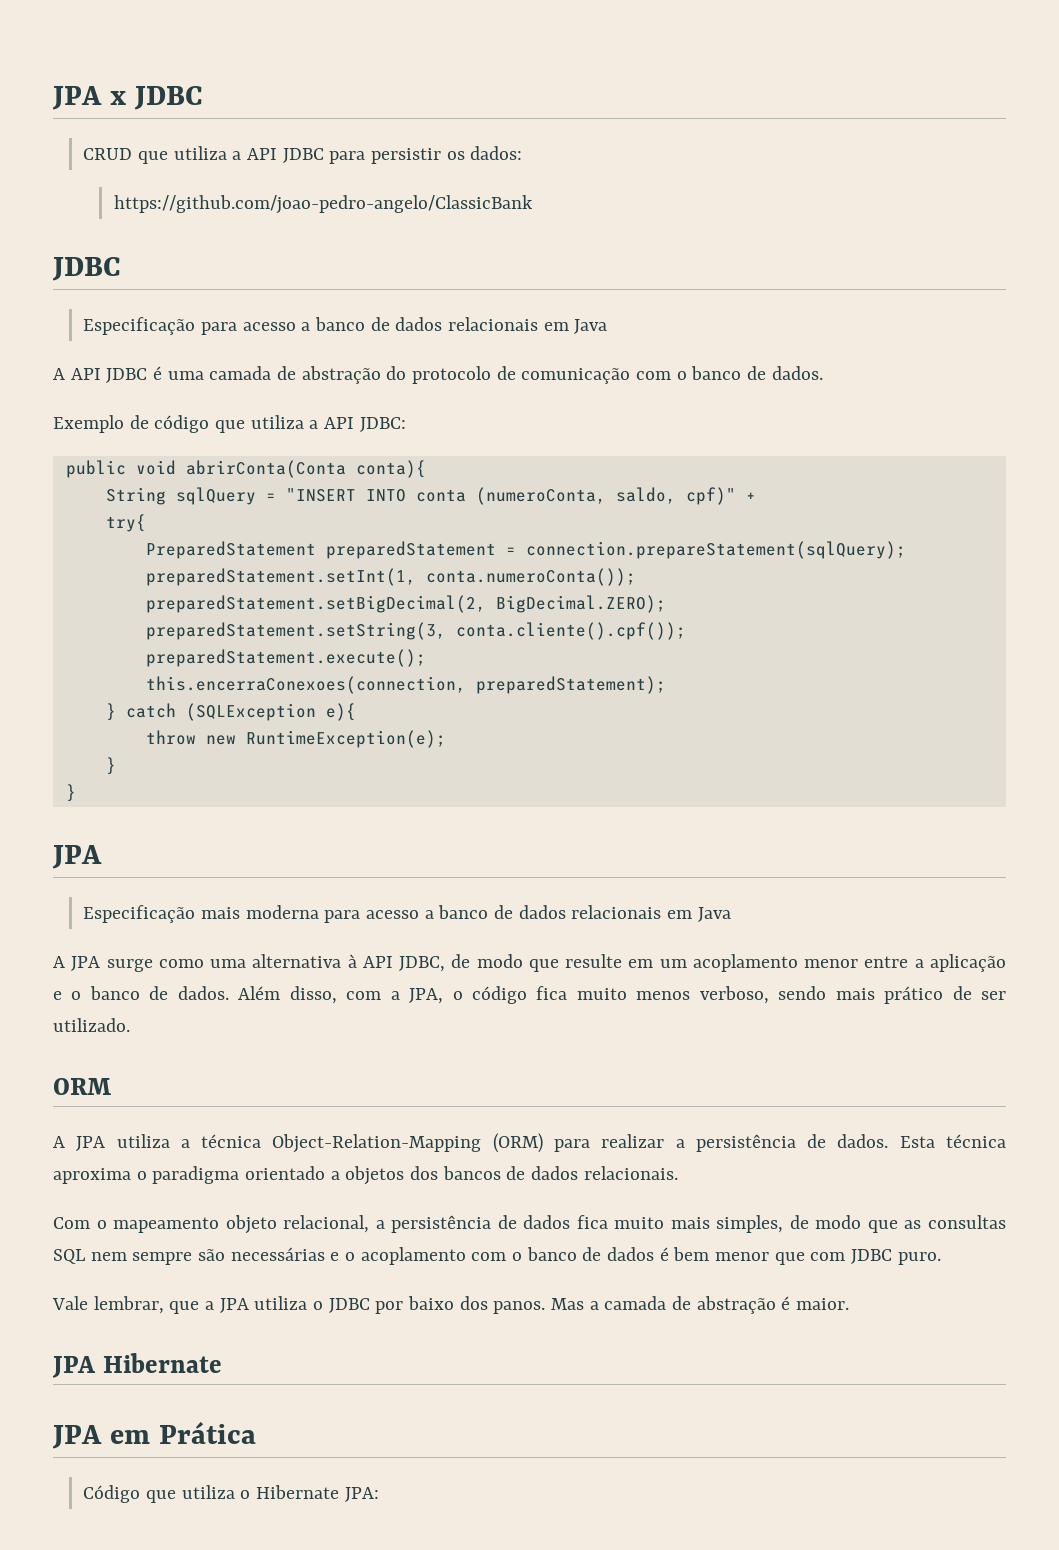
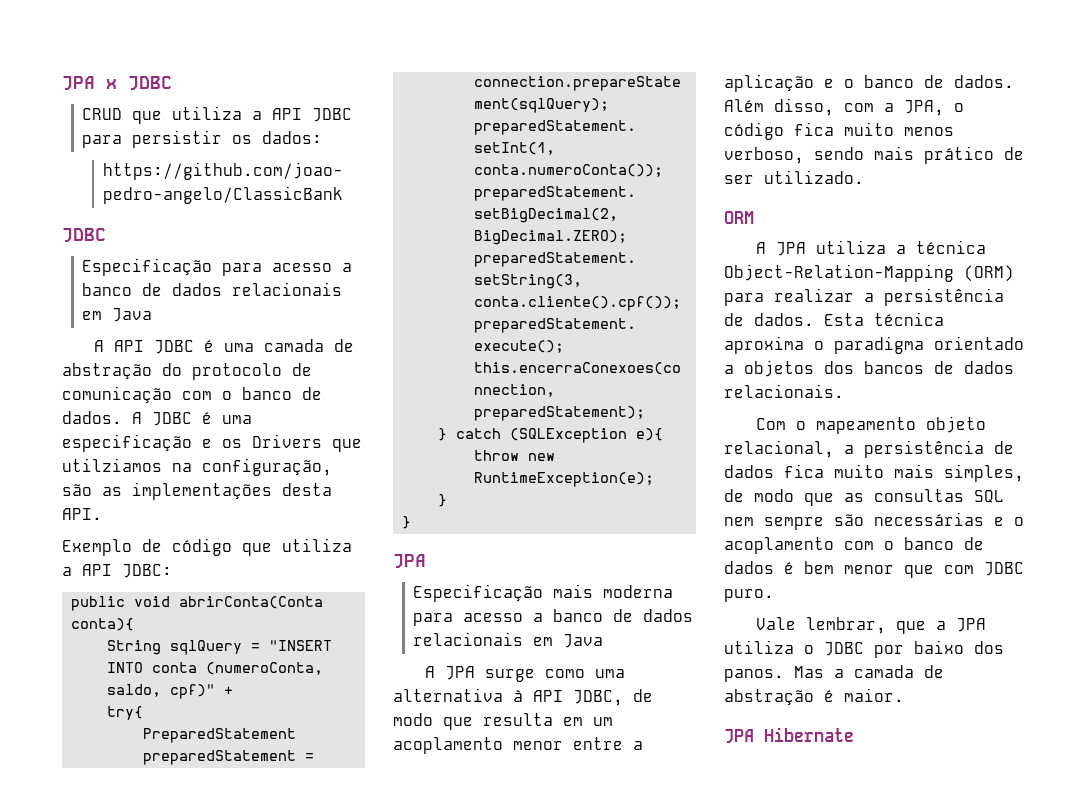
+ A JDBC é uma especificação e os Drivers que utilziamos na configuração, são as implementações desta API.
- A JPA surge como uma alternativa à API JDBC, de modo que resulte em um acoplamento menor entre a aplicação e o banco de dados.
+ A JPA surge como uma alternativa à API JDBC, de modo que resulta em um acoplamento menor entre a aplicação e o banco de dados.
- JPA em Prática
- Código que utiliza o Hibernate JPA:

